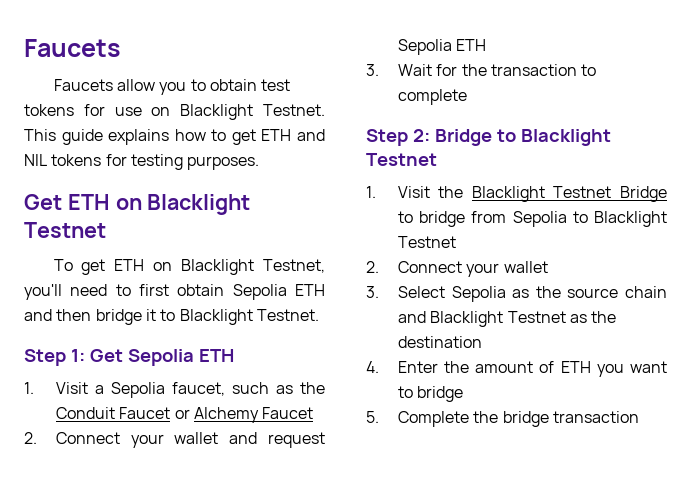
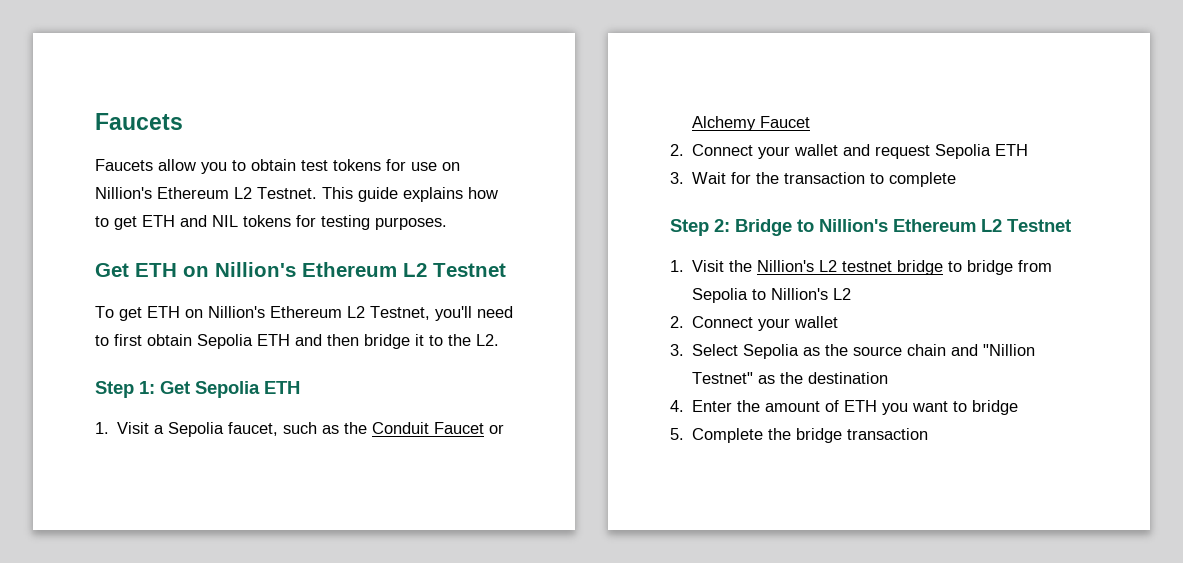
- Faucets allow you to obtain test tokens for use on Blacklight Testnet.
+ Faucets allow you to obtain test tokens for use on Nillion's Ethereum L2 Testnet.
- Get ETH on Blacklight Testnet
+ Get ETH on Nillion's Ethereum L2 Testnet
- To get ETH on Blacklight Testnet, you'll need to first obtain Sepolia ETH and then bridge it to Blacklight Testnet.
+ To get ETH on Nillion's Ethereum L2 Testnet, you'll need to first obtain Sepolia ETH and then bridge it to the L2.
- Step 2: Bridge to Blacklight Testnet
+ Step 2: Bridge to Nillion's Ethereum L2 Testnet
- 1. Visit the Blacklight Testnet Bridge to bridge from Sepolia to Blacklight Testnet
+ 1. Visit the Nillion's L2 testnet bridge to bridge from Sepolia to Nillion's L2
- 3. Select Sepolia as the source chain and Blacklight Testnet as the destination
+ 3. Select Sepolia as the source chain and "Nillion Testnet" as the destination

